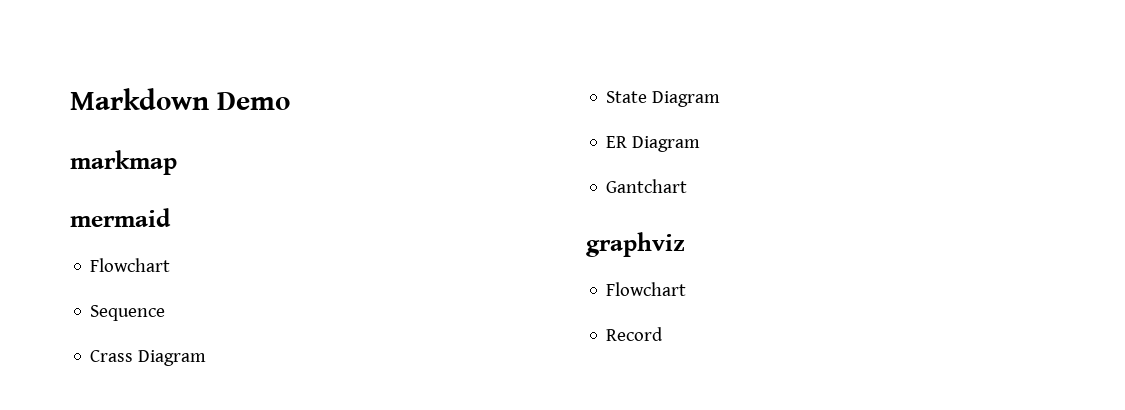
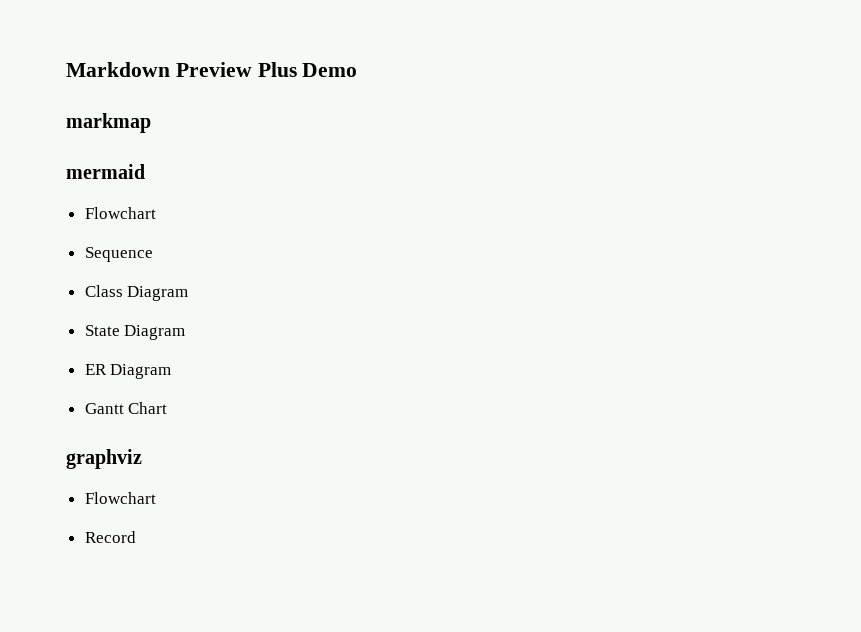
- Markdown Demo
+ Markdown Preview Plus Demo
- Crass Diagram
+ Class Diagram
- Gantchart
+ Gantt Chart

